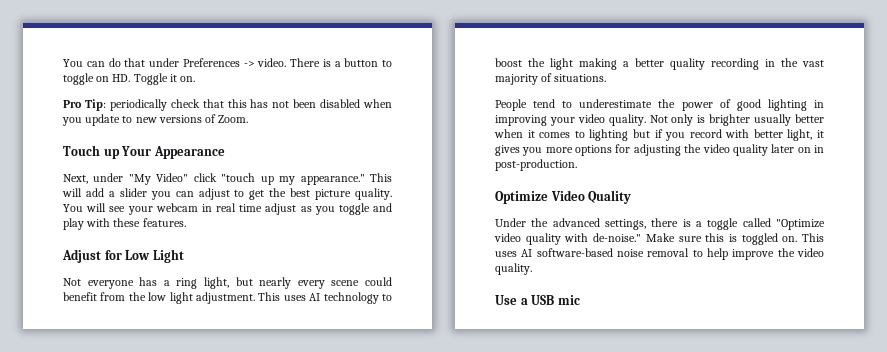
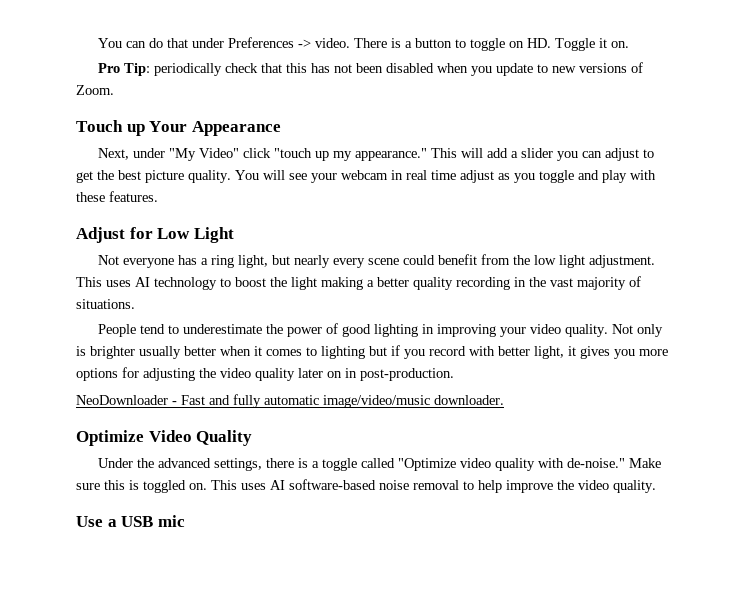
+ NeoDownloader - Fast and fully automatic image/video/music downloader.

